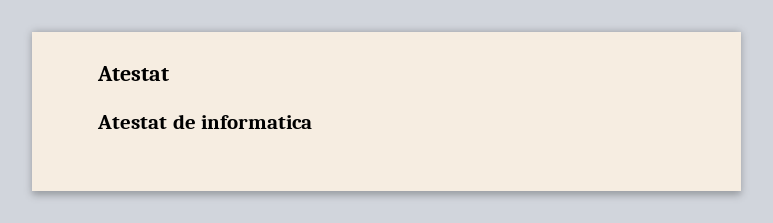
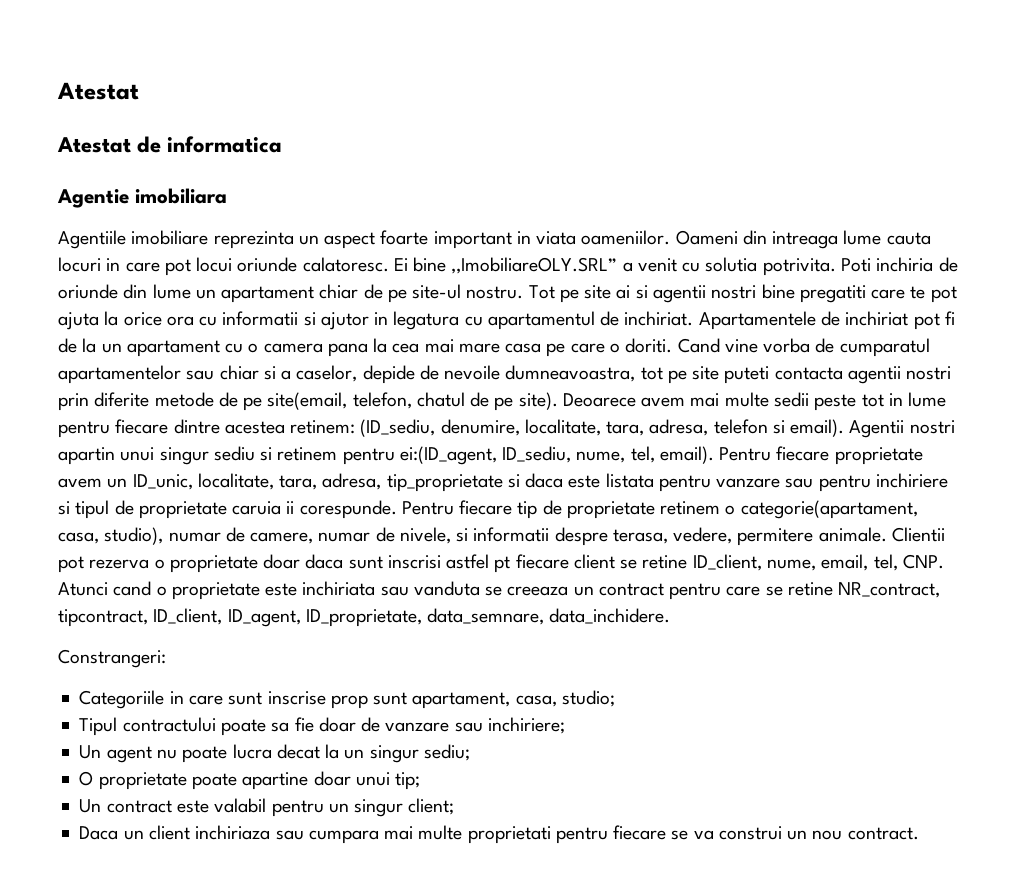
+ Agentie imobiliara
+ Agentiile imobiliare reprezinta un aspect foarte important in viata oameniilor. Oameni din intreaga lume cauta locuri in care pot locui oriunde calatoresc. Ei bine ,,ImobiliareOLY.SRL” a venit cu solutia potrivita. Poti inchiria de oriunde din lume un apartament chiar de pe site-ul nostru. Tot pe site ai si agentii nostri bine pregatiti care te pot ajuta la orice ora cu informatii si ajutor in legatura cu apartamentul de inchiriat. Apartamentele de inchiriat pot fi de la un apartament cu o camera pana la cea mai mare casa pe care o doriti. Cand vine vorba de cumparatul apartamentelor sau chiar si a caselor, depide de nevoile dumneavoastra, tot pe site puteti contacta agentii nostri prin diferite metode de pe site(email, telefon, chatul de pe site). Deoarece avem mai multe sedii peste tot in lume pentru fiecare dintre acestea retinem: (ID_sediu, denumire, localitate, tara, adresa, telefon si email). Agentii nostri apartin unui singur sediu si retinem pentru ei:(ID_agent, ID_sediu, nume, tel, email). Pentru fiecare proprietate avem un ID_unic, localitate, tara, adresa, tip_proprietate si daca este listata pentru vanzare sau pentru inchiriere si tipul de proprietate caruia ii corespunde. Pentru fiecare tip de proprietate retinem o categorie(apartament, casa, studio), numar de camere, numar de nivele, si informatii despre terasa, vedere, permitere animale. Clientii pot rezerva o proprietate doar daca sunt inscrisi astfel pt fiecare client se retine ID_client, nume, email, tel, CNP. Atunci cand o proprietate este inchiriata sau vanduta se creeaza un contract pentru care se retine NR_contract, tipcontract, ID_client, ID_agent, ID_proprietate, data_semnare, data_inchidere.
+ Constrangeri:
+ Categoriile in care sunt inscrise prop sunt apartament, casa, studio;
+ Tipul contractului poate sa fie doar de vanzare sau inchiriere;
+ Un agent nu poate lucra decat la un singur sediu;
+ O proprietate poate apartine doar unui tip;
+ Un contract este valabil pentru un singur client;
+ Daca un client inchiriaza sau cumpara mai multe proprietati pentru fiecare se va construi un nou contract.

